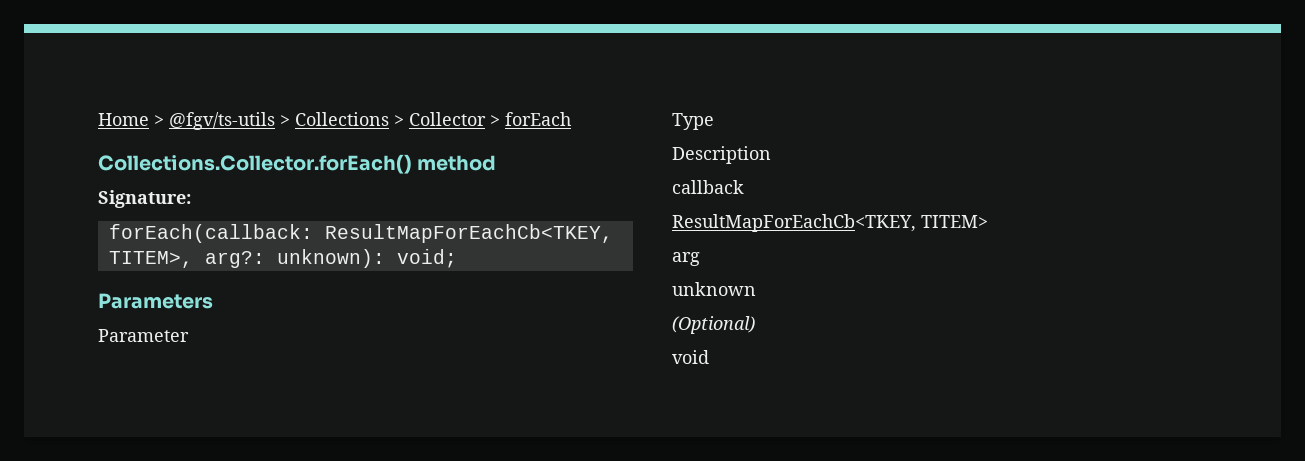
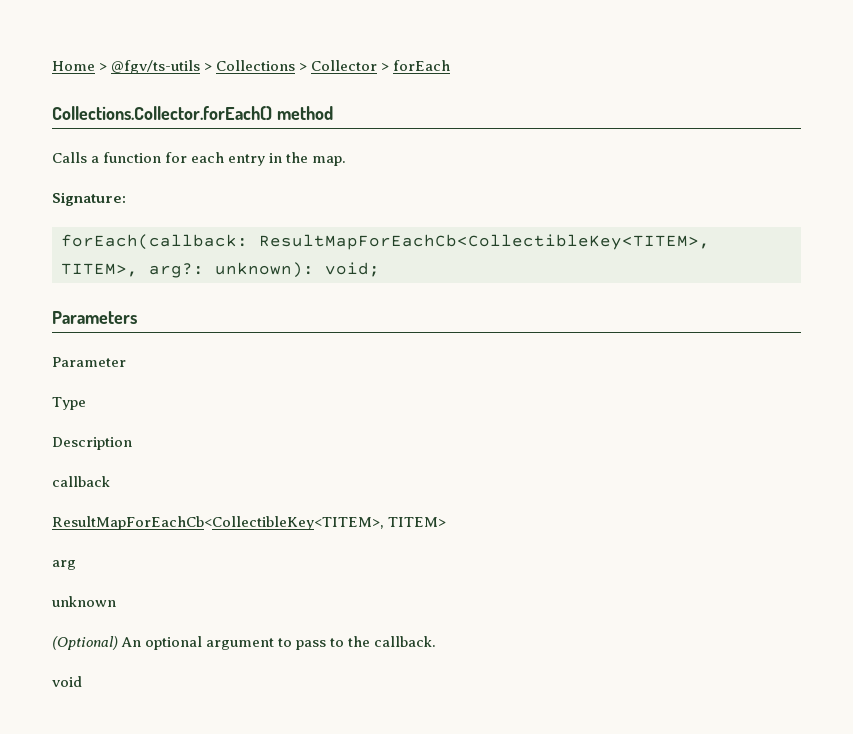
+ Calls a function for each entry in the map.
- forEach(callback: ResultMapForEachCb<TKEY, TITEM>, arg?: unknown): void;
+ forEach(callback: ResultMapForEachCb<CollectibleKey<TITEM>, TITEM>, arg?: unknown): void;
- ResultMapForEachCb<TKEY, TITEM>
+ ResultMapForEachCb<CollectibleKey<TITEM>, TITEM>
- (Optional)
+ (Optional) An optional argument to pass to the callback.

